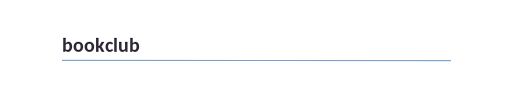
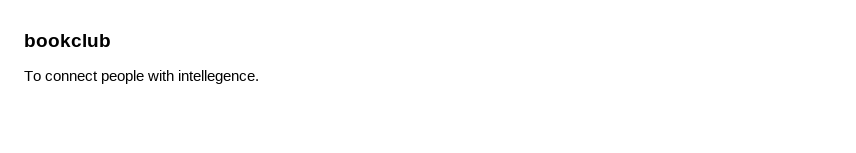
+ To connect people with intellegence.

